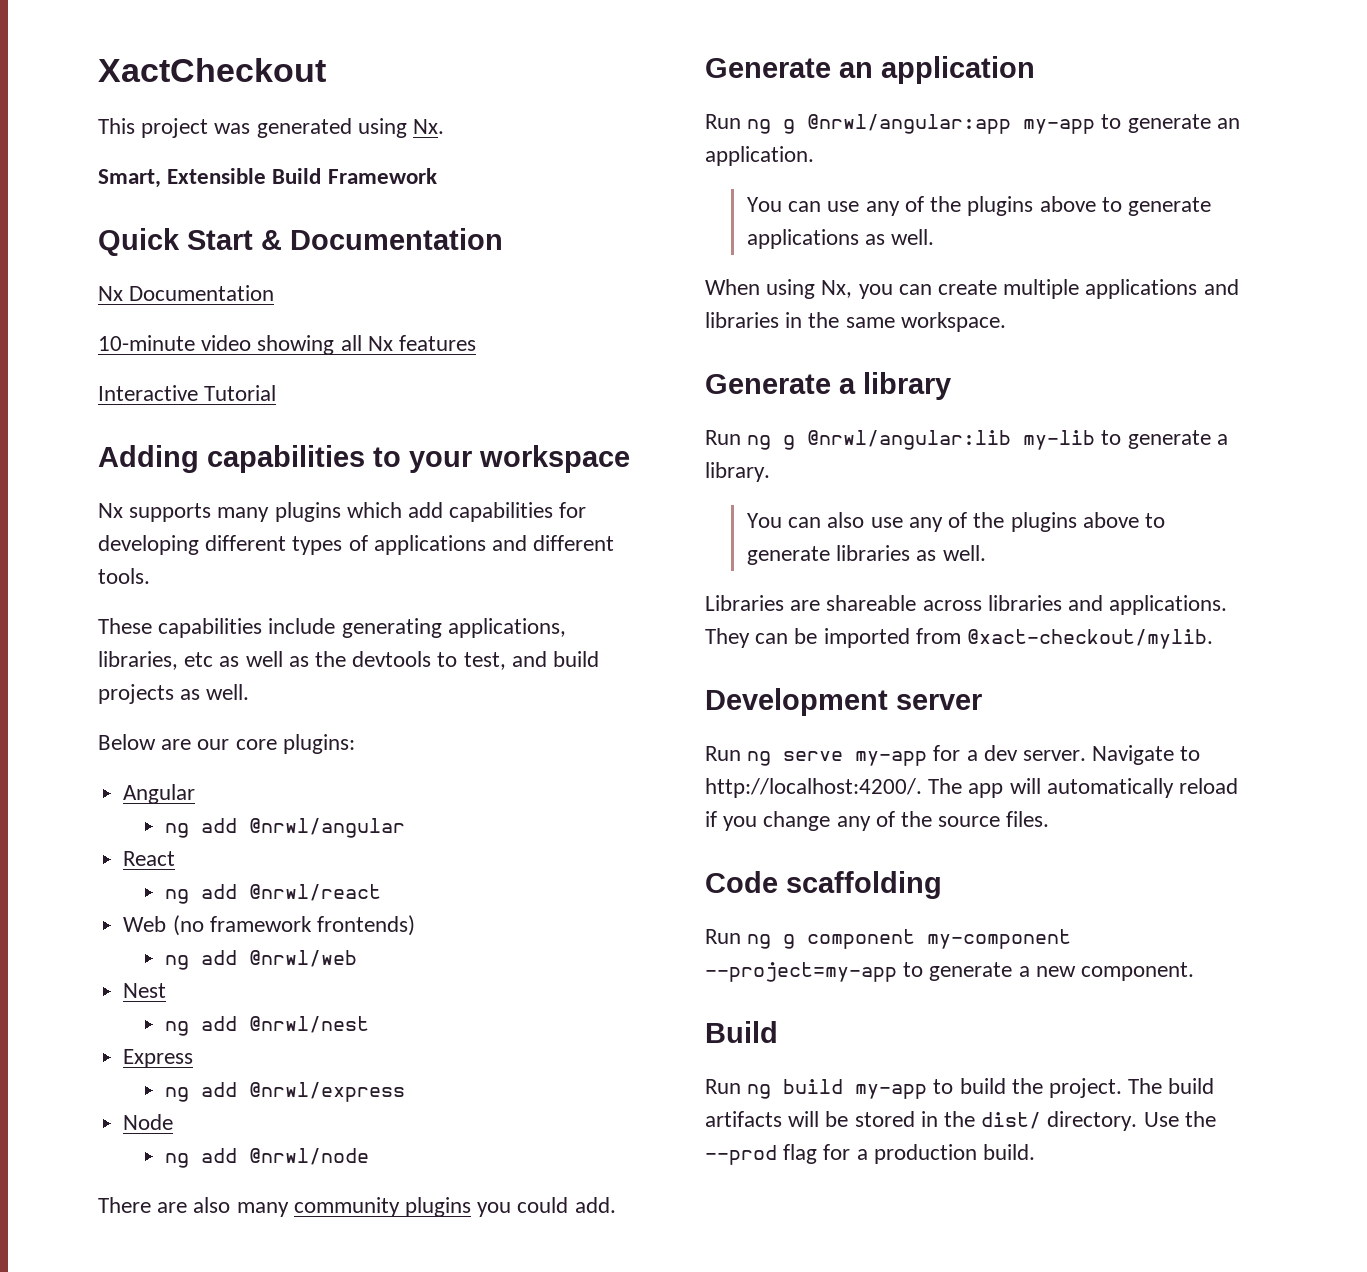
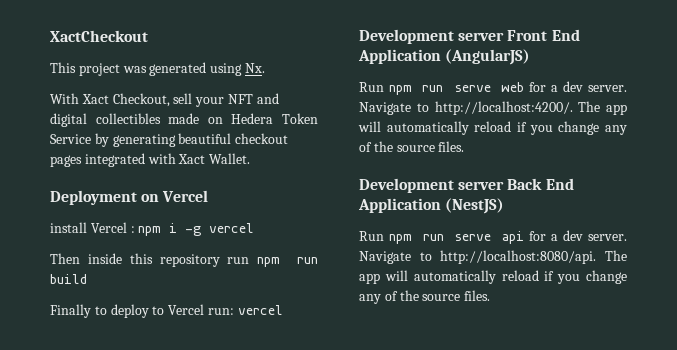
- Smart, Extensible Build Framework
- Quick Start & Documentation
- Nx Documentation
- 10-minute video showing all Nx features
- Interactive Tutorial
- Adding capabilities to your workspace
- Nx supports many plugins which add capabilities for developing different types of applications and different tools.
- These capabilities include generating applications, libraries, etc as well as the devtools to test, and build projects as well.
- Below are our core plugins:
- Angular
- ng add @nrwl/angular
- React
- ng add @nrwl/react
- Web (no framework frontends)
- ng add @nrwl/web
- Nest
- ng add @nrwl/nest
- Express
- ng add @nrwl/express
- Node
- ng add @nrwl/node
- There are also many community plugins you could add.
- Generate an application
- Run ng g @nrwl/angular:app my-app to generate an application.
- You can use any of the plugins above to generate applications as well.
- When using Nx, you can create multiple applications and libraries in the same workspace.
- Generate a library
- Run ng g @nrwl/angular:lib my-lib to generate a library.
- You can also use any of the plugins above to generate libraries as well.
- Libraries are shareable across libraries and applications. They can be imported from @xact-checkout/mylib.
- Development server
- Run ng serve my-app for a dev server.
+ With Xact Checkout, sell your NFT and digital collectibles made on Hedera Token Service by generating beautiful checkout pages integrated with Xact Wallet.
+ Deployment on Vercel
+ install Vercel : npm i -g vercel
+ Then inside this repository run npm run build
+ Finally to deploy to Vercel run: vercel
+ Development server Front End Application (AngularJS)
+ Run npm run serve web for a dev server.
- Code scaffolding
- Run ng g component my-component --project=my-app to generate a new component.
- Build
- Run ng build my-app to build the project. The build artifacts will be stored in the dist/ directory. Use the --prod flag for a production build.
+ Development server Back End Application (NestJS)
+ Run npm run serve api for a dev server. Navigate to http://localhost:8080/api. The app will automatically reload if you change any of the source files.

